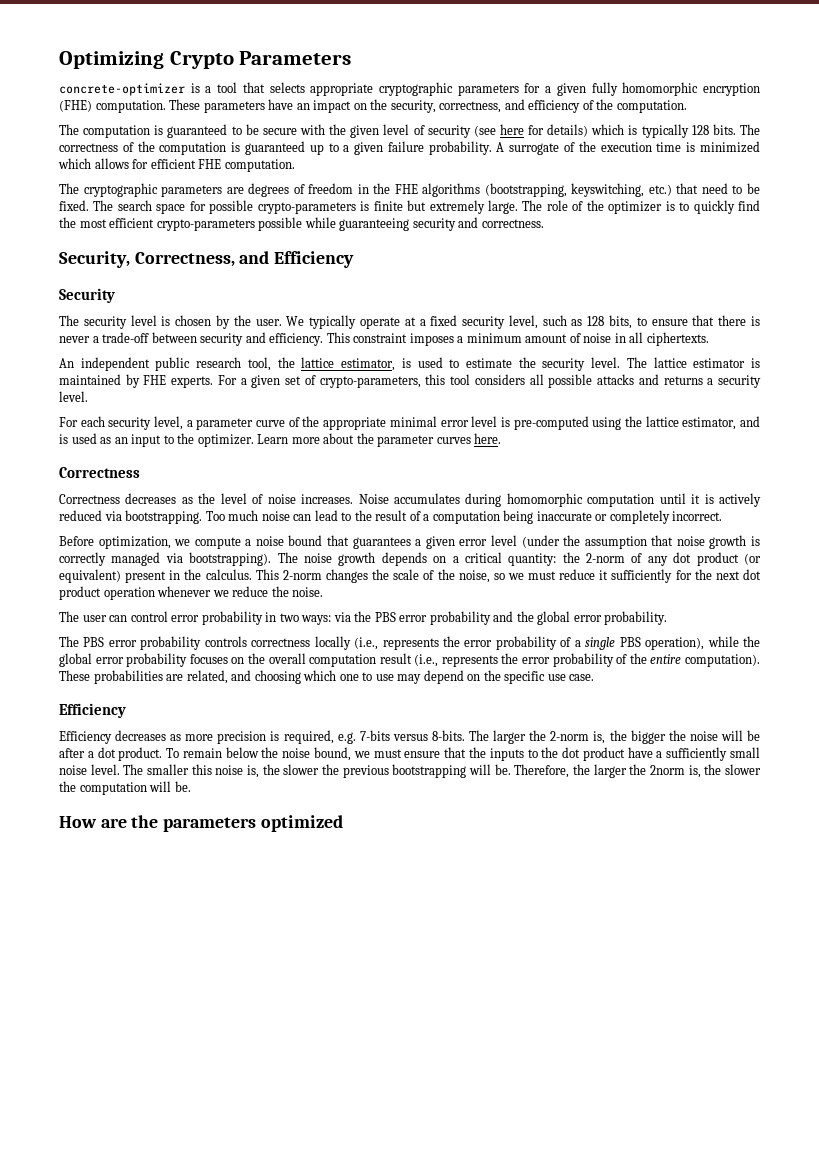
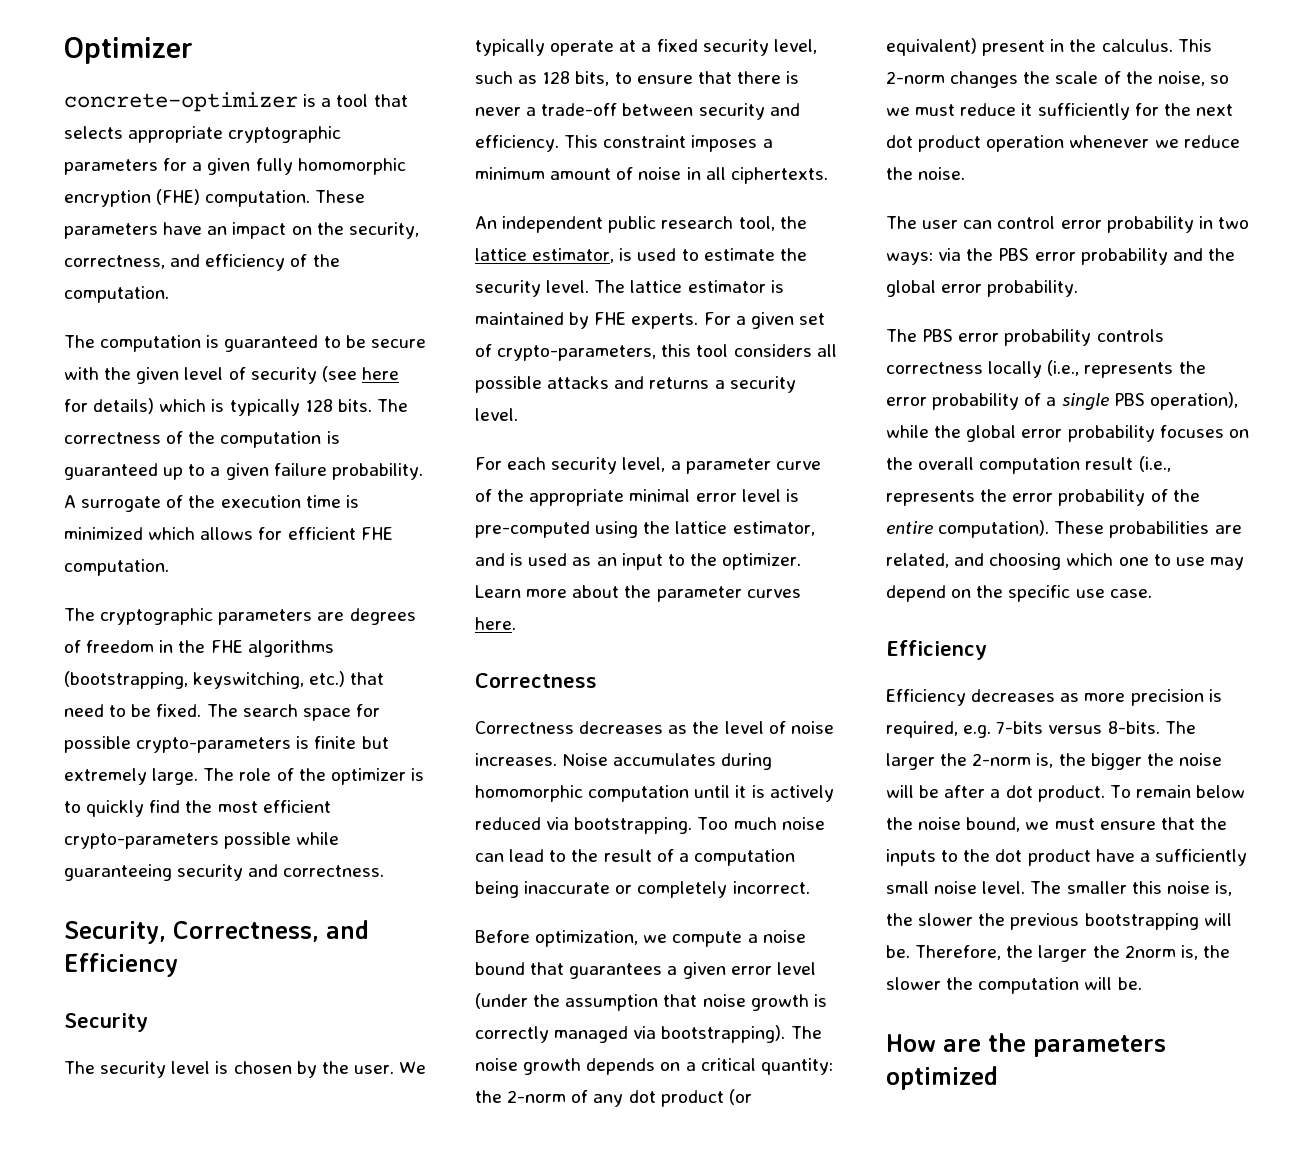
- Optimizing Crypto Parameters
+ Optimizer

